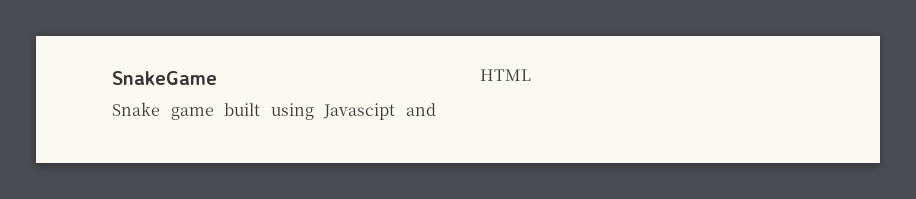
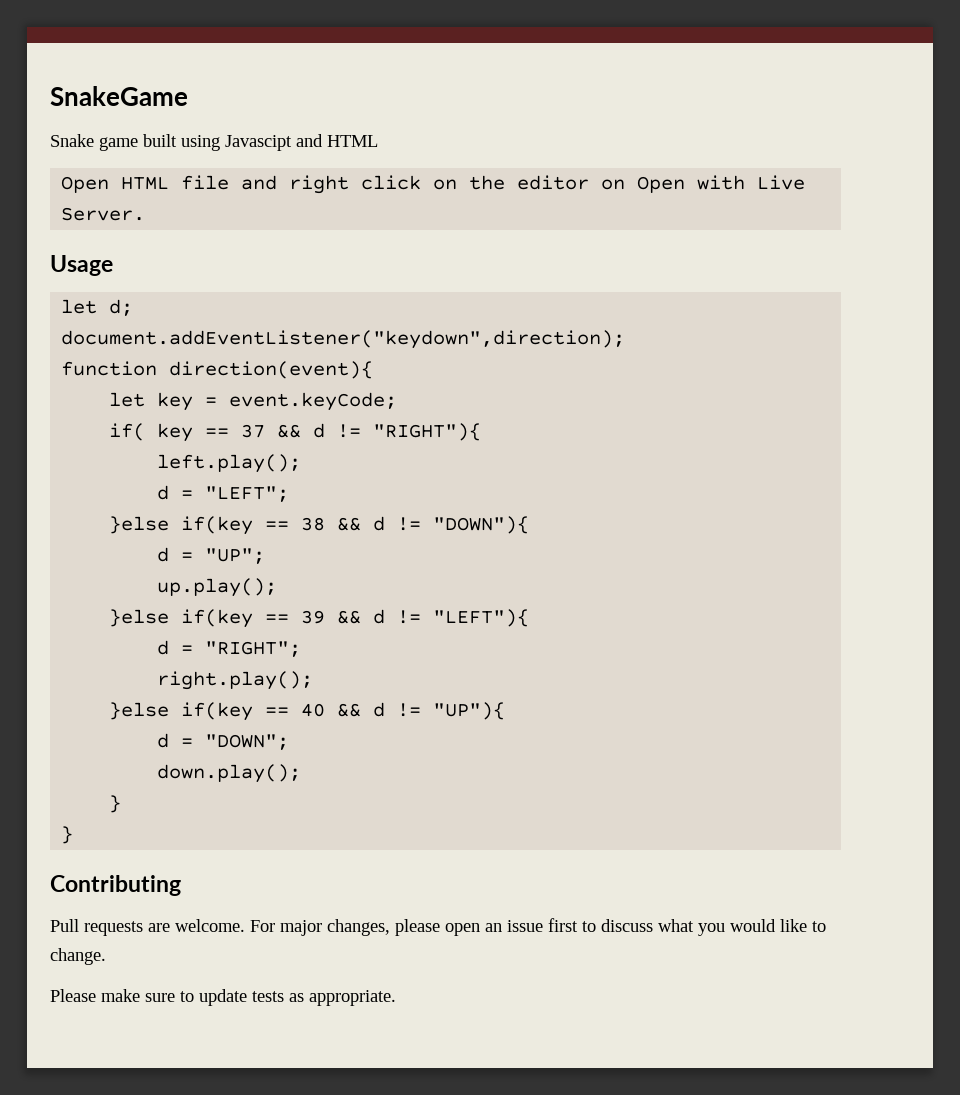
+ Open HTML file and right click on the editor on Open with Live Server.
+ Usage
+ let d;
+ document.addEventListener("keydown",direction);
+ function direction(event){
+ let key = event.keyCode;
+ if( key == 37 && d != "RIGHT"){
+ left.play();
+ d = "LEFT";
+ }else if(key == 38 && d != "DOWN"){
+ d = "UP";
+ up.play();
+ }else if(key == 39 && d != "LEFT"){
+ d = "RIGHT";
+ right.play();
+ }else if(key == 40 && d != "UP"){
+ d = "DOWN";
+ down.play();
+ }
+ }
+ Contributing
+ Pull requests are welcome. For major changes, please open an issue first to discuss what you would like to change.
+ Please make sure to update tests as appropriate.

